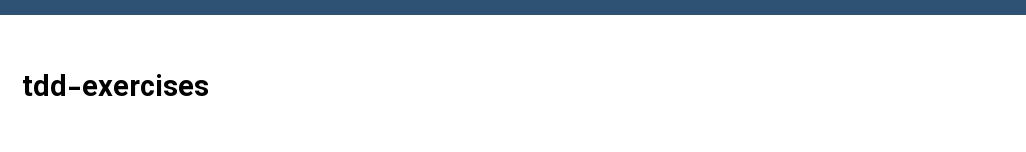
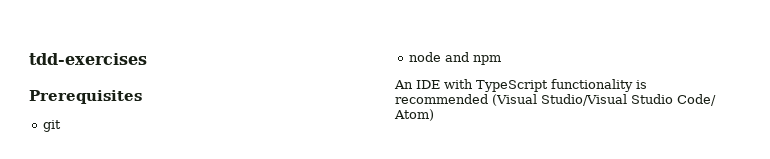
+ Prerequisites
+ git
+ node and npm
+ An IDE with TypeScript functionality is recommended (Visual Studio/Visual Studio Code/ Atom)

